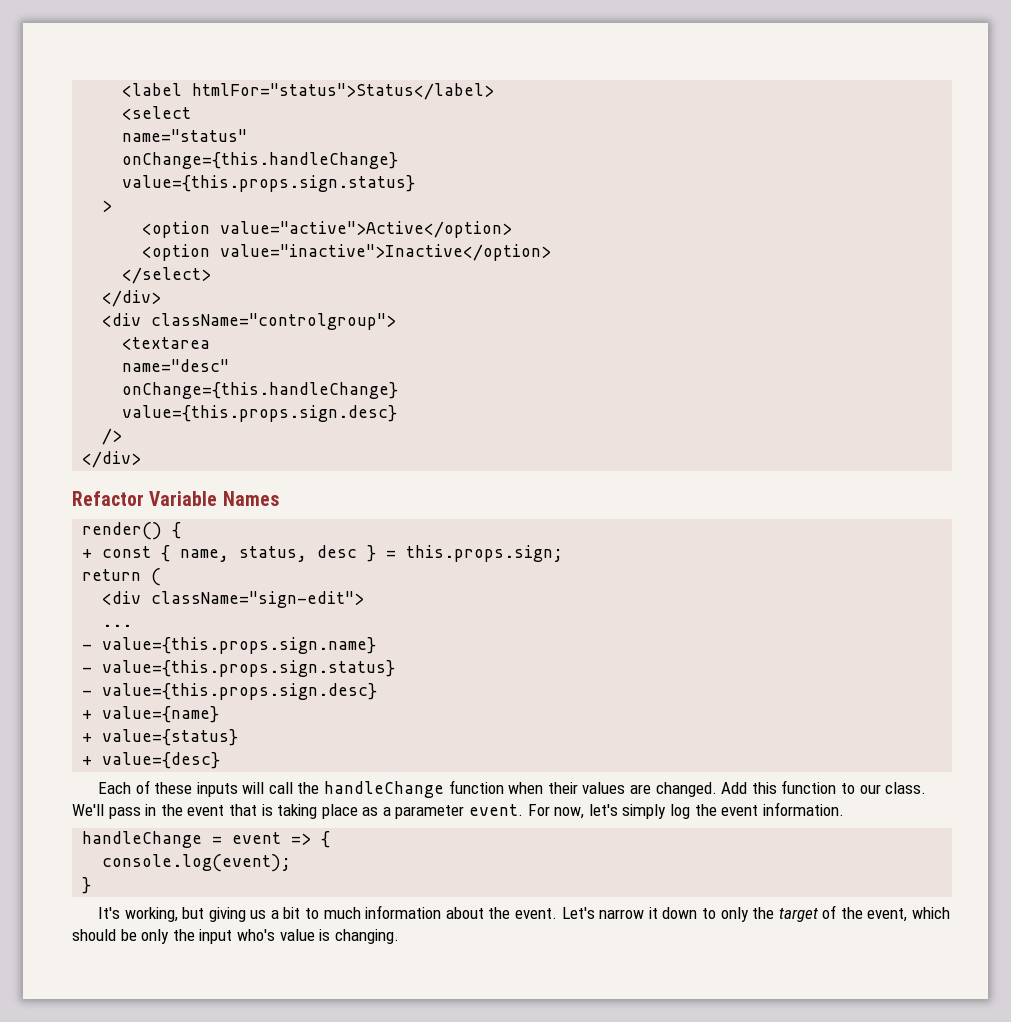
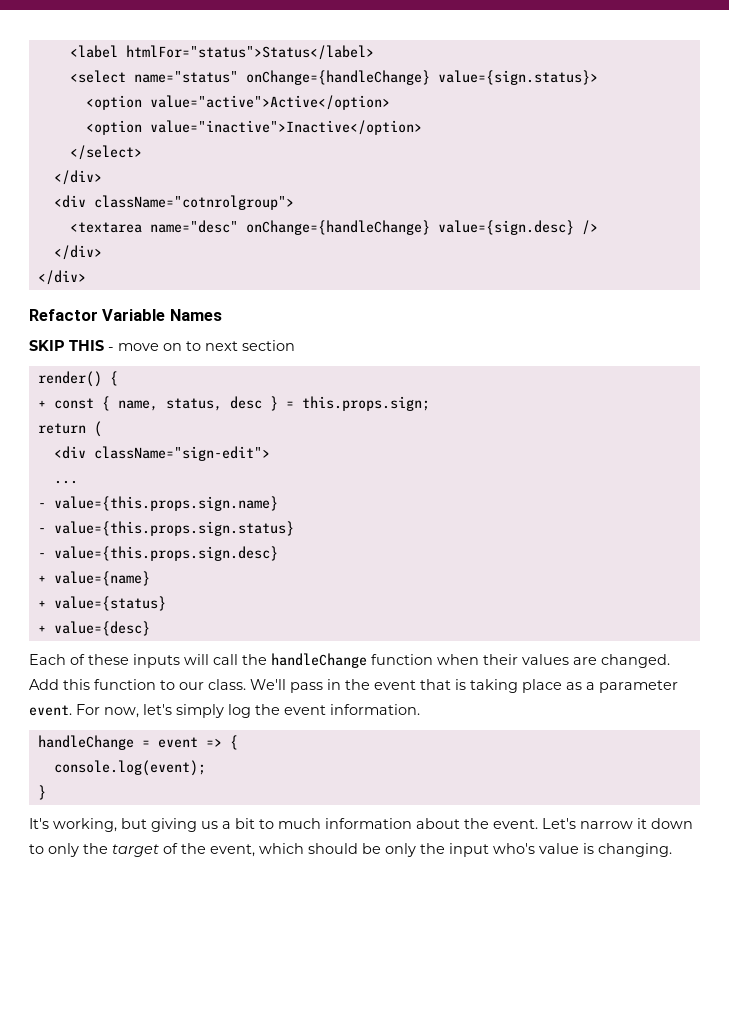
- <select
- name="status"
- onChange={this.handleChange}
- value={this.props.sign.status}
- >
+ <select name="status" onChange={handleChange} value={sign.status}>
- <div className="controlgroup">
+ <div className="cotnrolgroup">
- <textarea
- name="desc"
- onChange={this.handleChange}
- value={this.props.sign.desc}
- />
+ <textarea name="desc" onChange={handleChange} value={sign.desc} />
+ </div>
+ SKIP THIS - move on to next section

